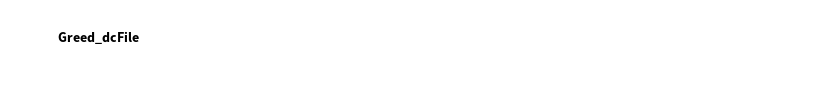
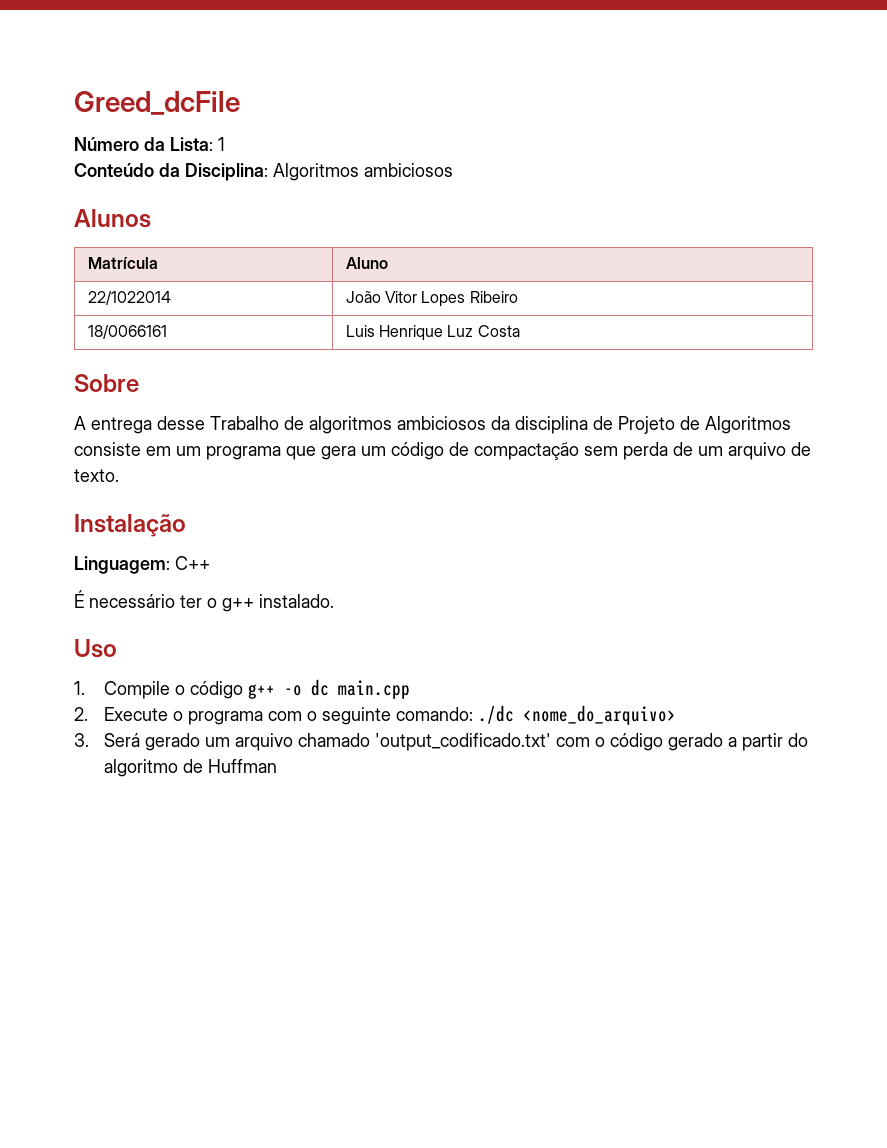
+ Número da Lista: 1
+ Conteúdo da Disciplina: Algoritmos ambiciosos
+ Alunos
+ Matrícula | Aluno
+ 22/1022014 | João Vitor Lopes Ribeiro
+ 18/0066161 | Luis Henrique Luz Costa
+ Sobre
+ A entrega desse Trabalho de algoritmos ambiciosos da disciplina de Projeto de Algoritmos consiste em um programa que gera um código de compactação sem perda de um arquivo de texto.
+ Instalação
+ Linguagem: C++
+ É necessário ter o g++ instalado.
+ Uso
+ 1. Compile o código g++ -o dc main.cpp
+ 2. Execute o programa com o seguinte comando: ./dc <nome_do_arquivo>
+ 3. Será gerado um arquivo chamado 'output_codificado.txt' com o código gerado a partir do algoritmo de Huffman

